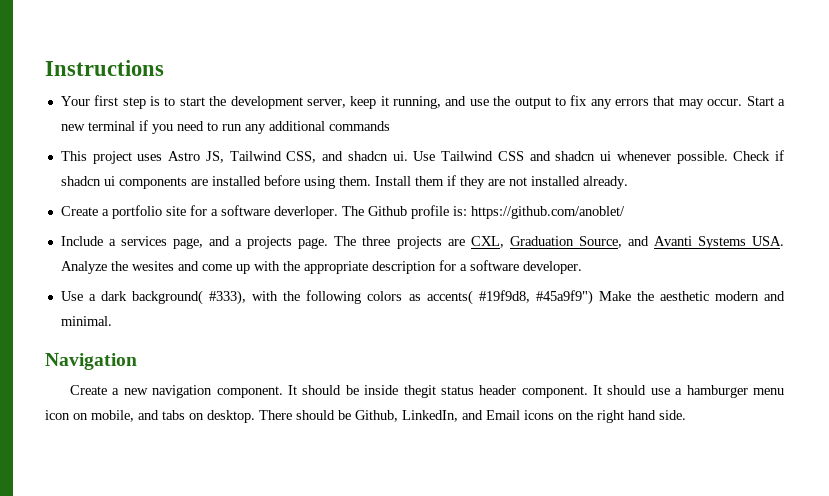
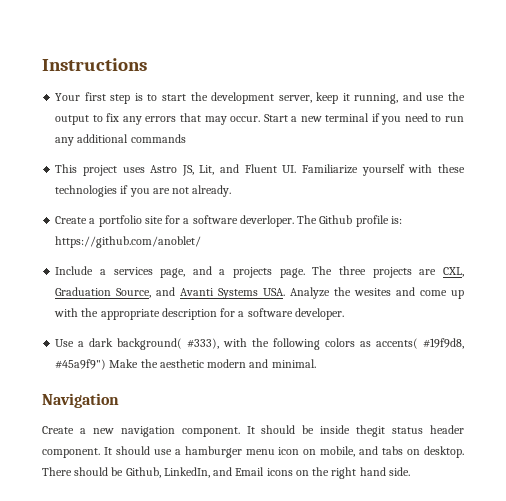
- This project uses Astro JS, Tailwind CSS, and shadcn ui. Use Tailwind CSS and shadcn ui whenever possible. Check if shadcn ui components are installed before using them. Install them if they are not installed already.
+ This project uses Astro JS, Lit, and Fluent UI. Familiarize yourself with these technologies if you are not already.

